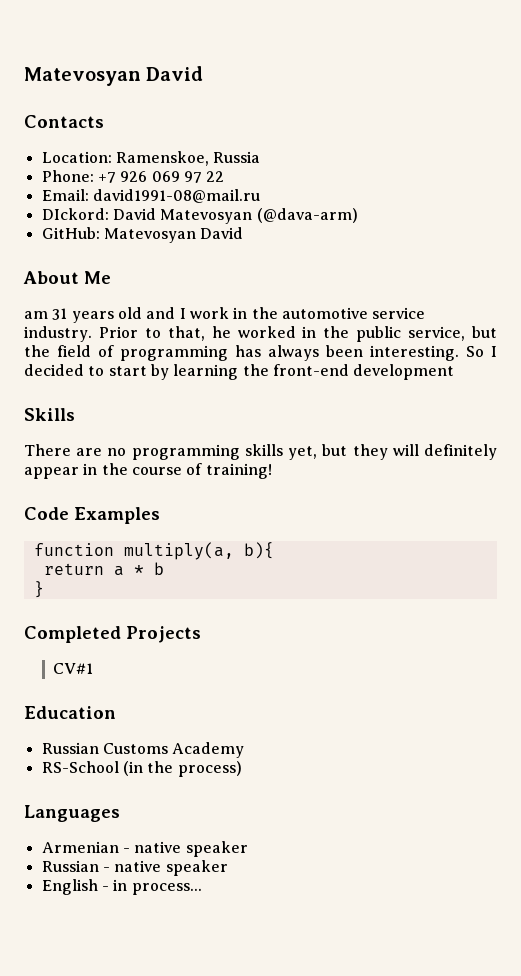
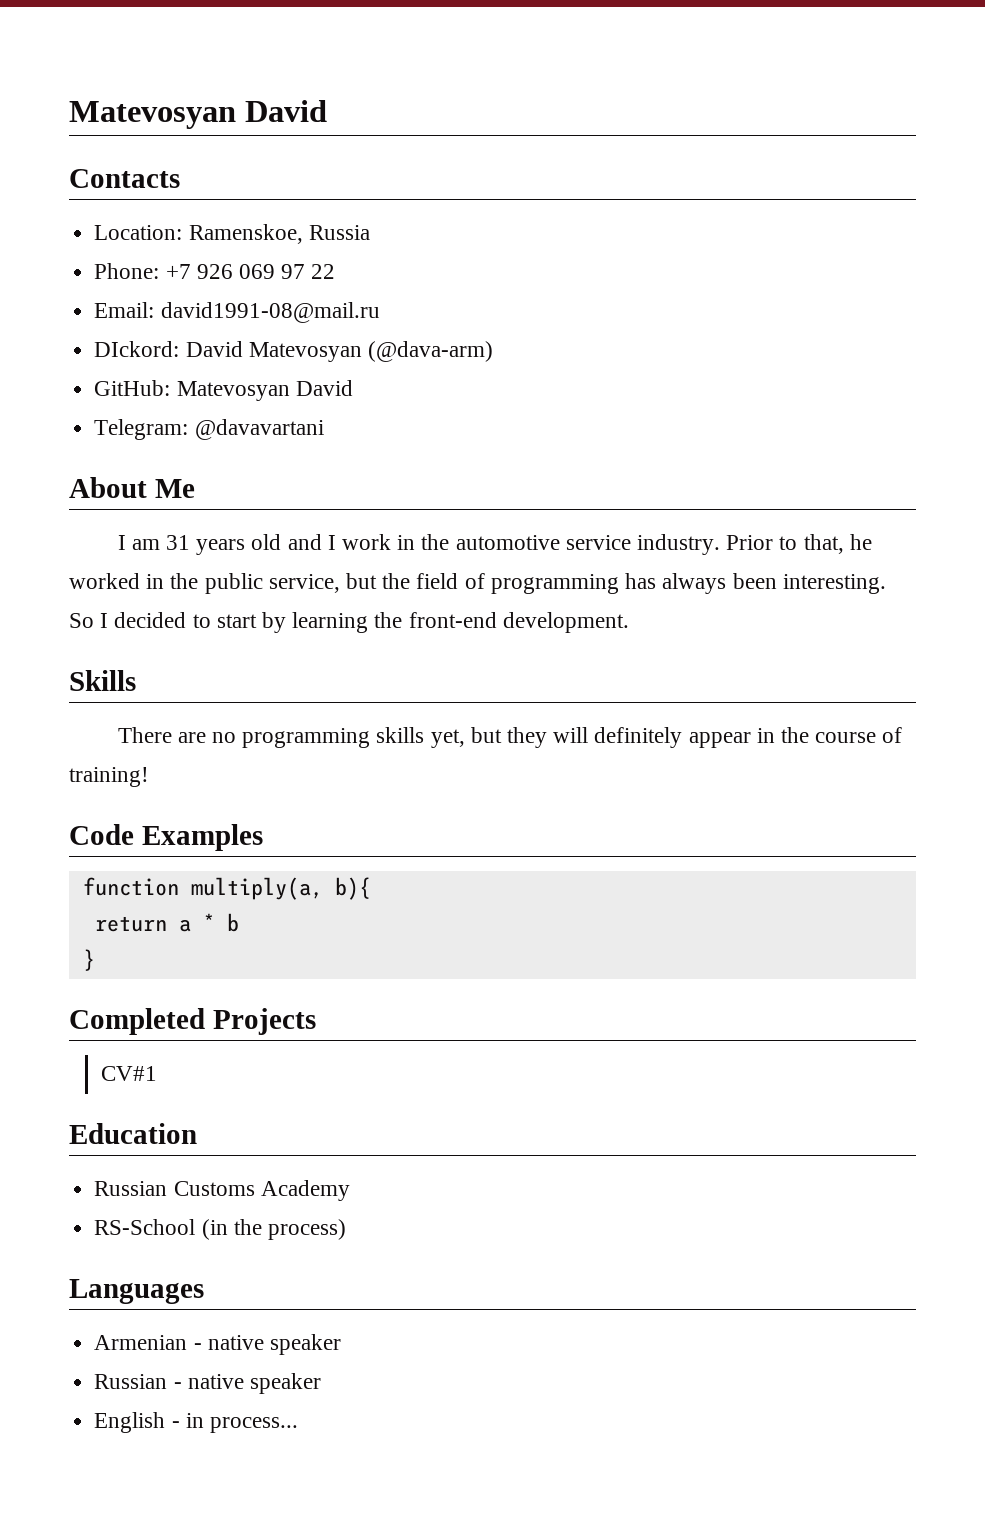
+ Telegram: @davavartani
- am 31 years old and I work in the automotive service industry.
+ I am 31 years old and I work in the automotive service industry.
- So I decided to start by learning the front-end development
+ So I decided to start by learning the front-end development.

